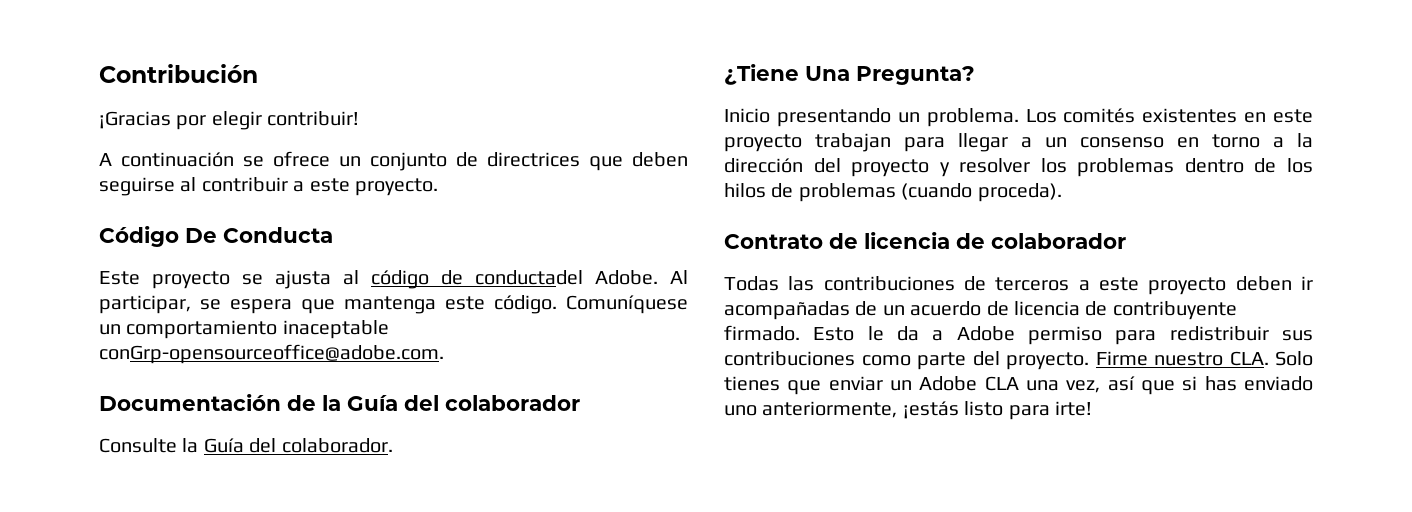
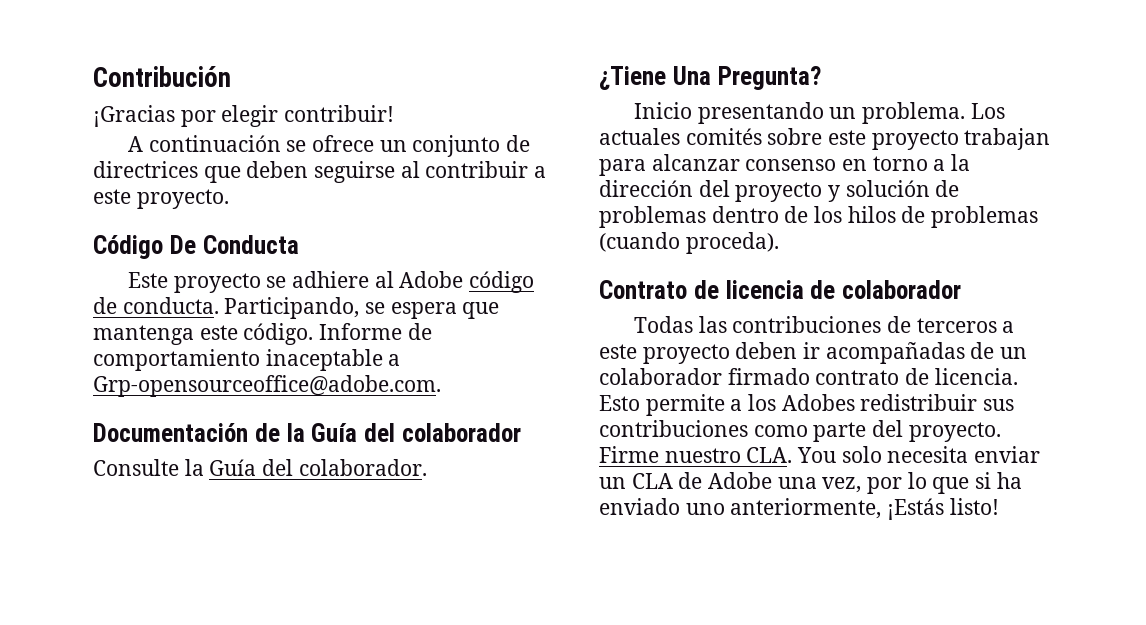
- Este proyecto se ajusta al código de conductadel Adobe. Al participar, se espera que mantenga este código.
+ Este proyecto se adhiere al Adobe código de conducta. Participando, se espera que mantenga este código.
- Comuníquese un comportamiento inaceptable conGrp-opensourceoffice@adobe.com.
+ Informe de comportamiento inaceptable a Grp-opensourceoffice@adobe.com.
- Los comités existentes en este proyecto trabajan para llegar a un consenso en torno a la dirección del proyecto y resolver los problemas dentro de los hilos de problemas (cuando proceda).
+ Los actuales comités sobre este proyecto trabajan para alcanzar consenso en torno a la dirección del proyecto y solución de problemas dentro de los hilos de problemas (cuando proceda).
- Todas las contribuciones de terceros a este proyecto deben ir acompañadas de un acuerdo de licencia de contribuyente firmado. Esto le da a Adobe permiso para redistribuir sus contribuciones como parte del proyecto.
+ Todas las contribuciones de terceros a este proyecto deben ir acompañadas de un colaborador firmado contrato de licencia. Esto permite a los Adobes redistribuir sus contribuciones como parte del proyecto.
- Firme nuestro CLA. Solo tienes que enviar un Adobe CLA una vez, así que si has enviado uno anteriormente, ¡estás listo para irte!
+ Firme nuestro CLA. You solo necesita enviar un CLA de Adobe una vez, por lo que si ha enviado uno anteriormente, ¡Estás listo!

